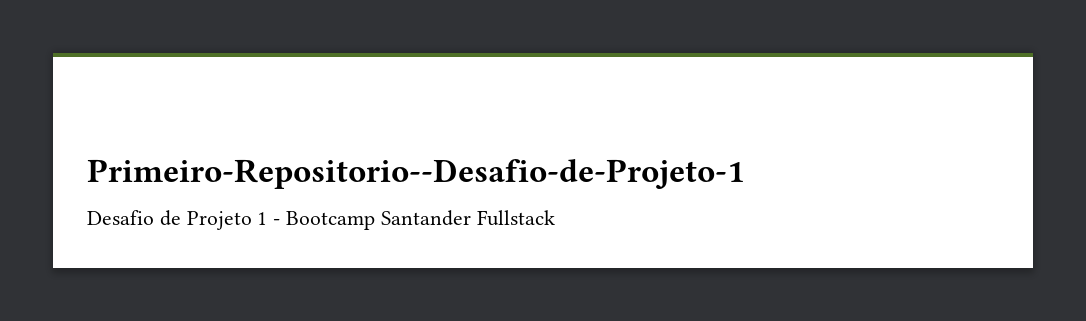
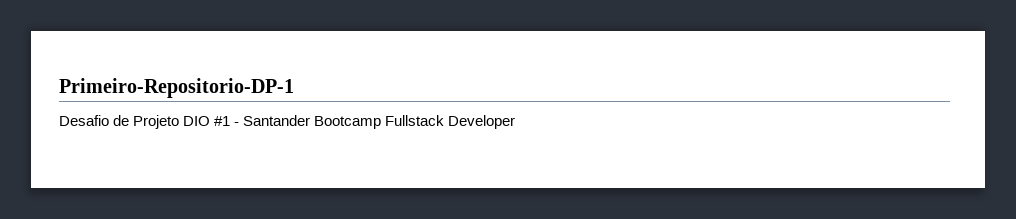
- Primeiro-Repositorio--Desafio-de-Projeto-1
+ Primeiro-Repositorio-DP-1
- Desafio de Projeto 1 - Bootcamp Santander Fullstack
+ Desafio de Projeto DIO #1 - Santander Bootcamp Fullstack Developer

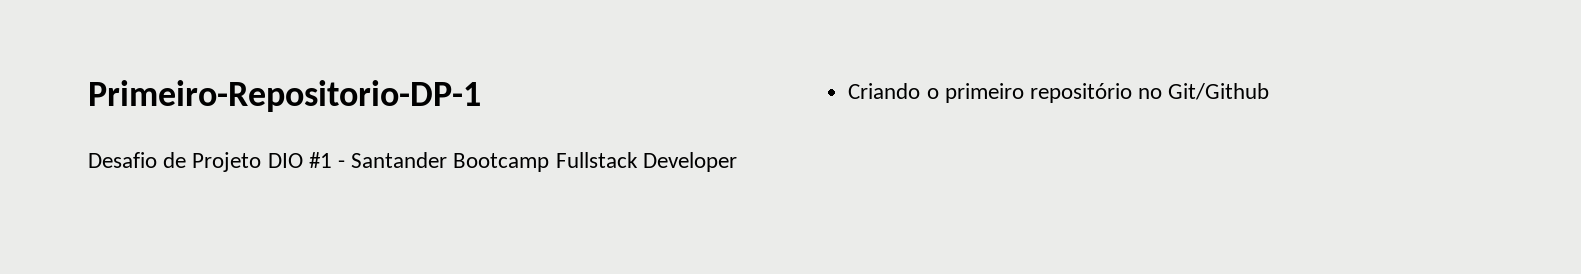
+ Criando o primeiro repositório no Git/Github

